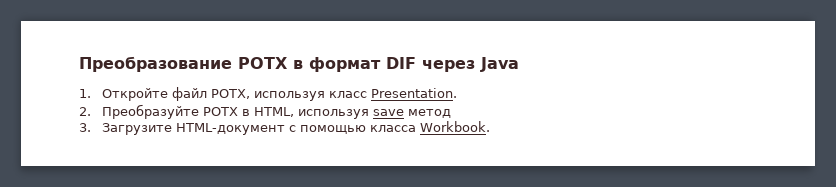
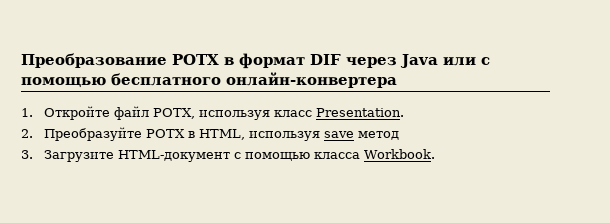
- Преобразование POTX в формат DIF через Java
+ Преобразование POTX в формат DIF через Java или с помощью бесплатного онлайн-конвертера

